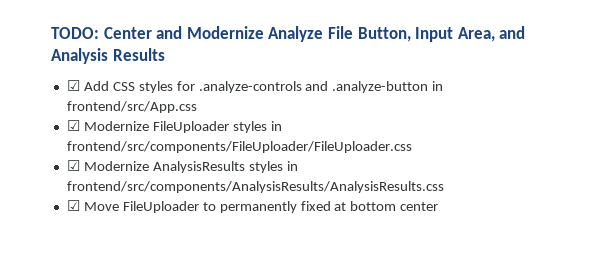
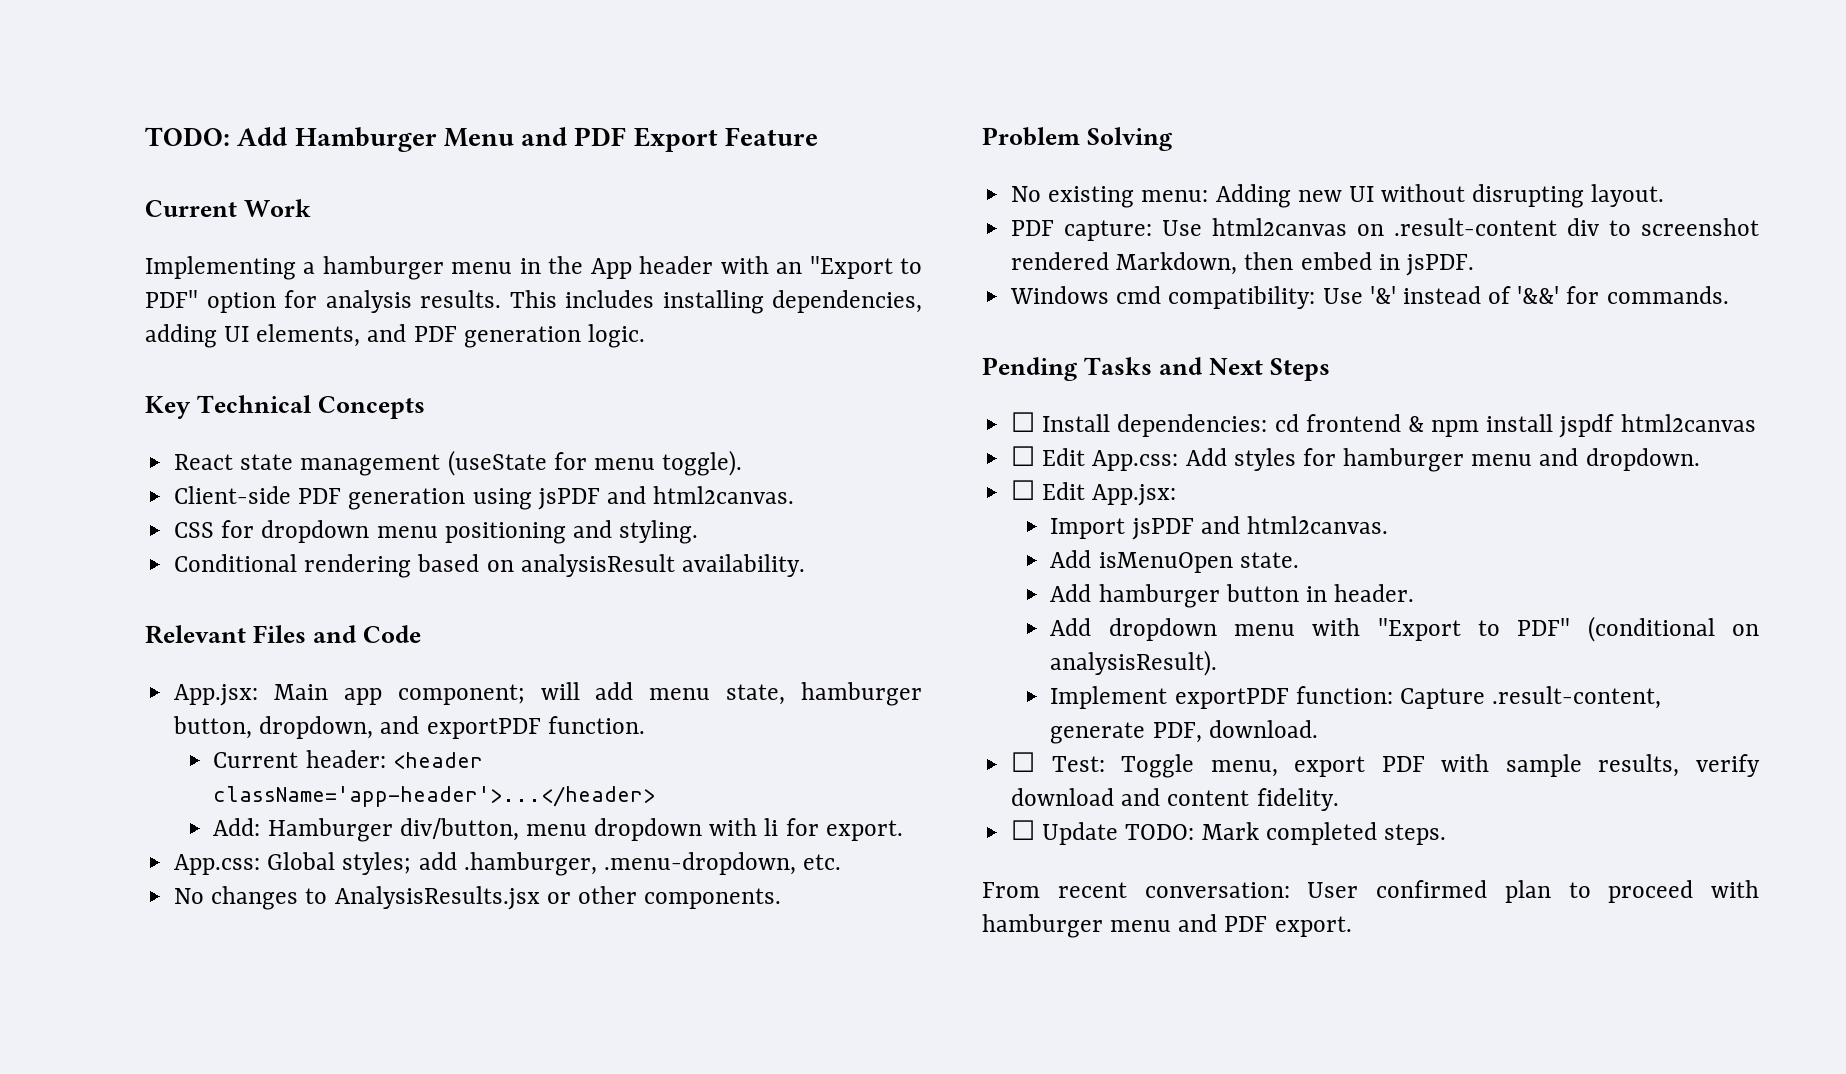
- TODO: Center and Modernize Analyze File Button, Input Area, and Analysis Results
- ☑ Add CSS styles for .analyze-controls and .analyze-button in frontend/src/App.css
- ☑ Modernize FileUploader styles in frontend/src/components/FileUploader/FileUploader.css
- ☑ Modernize AnalysisResults styles in frontend/src/components/AnalysisResults/AnalysisResults.css
- ☑ Move FileUploader to permanently fixed at bottom center
+ TODO: Add Hamburger Menu and PDF Export Feature
+ Current Work
+ Implementing a hamburger menu in the App header with an "Export to PDF" option for analysis results. This includes installing dependencies, adding UI elements, and PDF generation logic.
+ Key Technical Concepts
+ React state management (useState for menu toggle).
+ Client-side PDF generation using jsPDF and html2canvas.
+ CSS for dropdown menu positioning and styling.
+ Conditional rendering based on analysisResult availability.
+ Relevant Files and Code
+ App.jsx: Main app component; will add menu state, hamburger button, dropdown, and exportPDF function.
+ Current header: <header className='app-header'>...</header>
+ Add: Hamburger div/button, menu dropdown with li for export.
+ App.css: Global styles; add .hamburger, .menu-dropdown, etc.
+ No changes to AnalysisResults.jsx or other components.
+ Problem Solving
+ No existing menu: Adding new UI without disrupting layout.
+ PDF capture: Use html2canvas on .result-content div to screenshot rendered Markdown, then embed in jsPDF.
+ Windows cmd compatibility: Use '&' instead of '&&' for commands.
+ Pending Tasks and Next Steps
+ ☐ Install dependencies: cd frontend & npm install jspdf html2canvas
+ ☐ Edit App.css: Add styles for hamburger menu and dropdown.
+ ☐ Edit App.jsx:
+ Import jsPDF and html2canvas.
+ Add isMenuOpen state.
+ Add hamburger button in header.
+ Add dropdown menu with "Export to PDF" (conditional on analysisResult).
+ Implement exportPDF function: Capture .result-content, generate PDF, download.
+ ☐ Test: Toggle menu, export PDF with sample results, verify download and content fidelity.
+ ☐ Update TODO: Mark completed steps.
+ From recent conversation: User confirmed plan to proceed with hamburger menu and PDF export.

